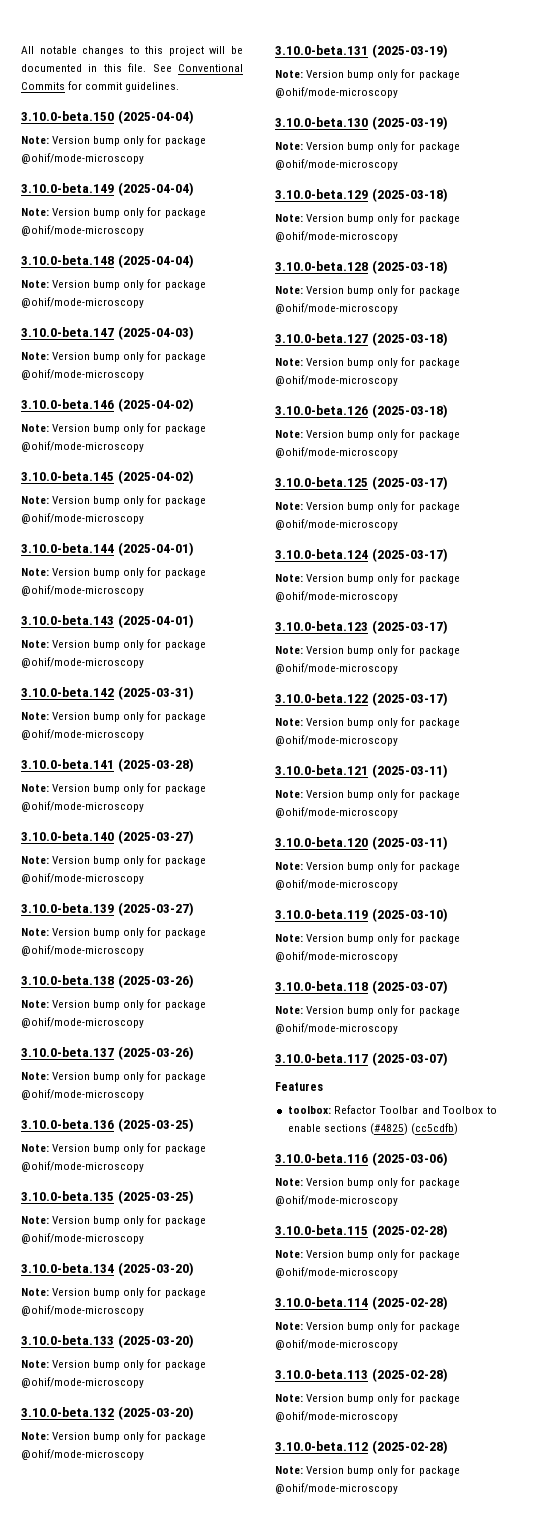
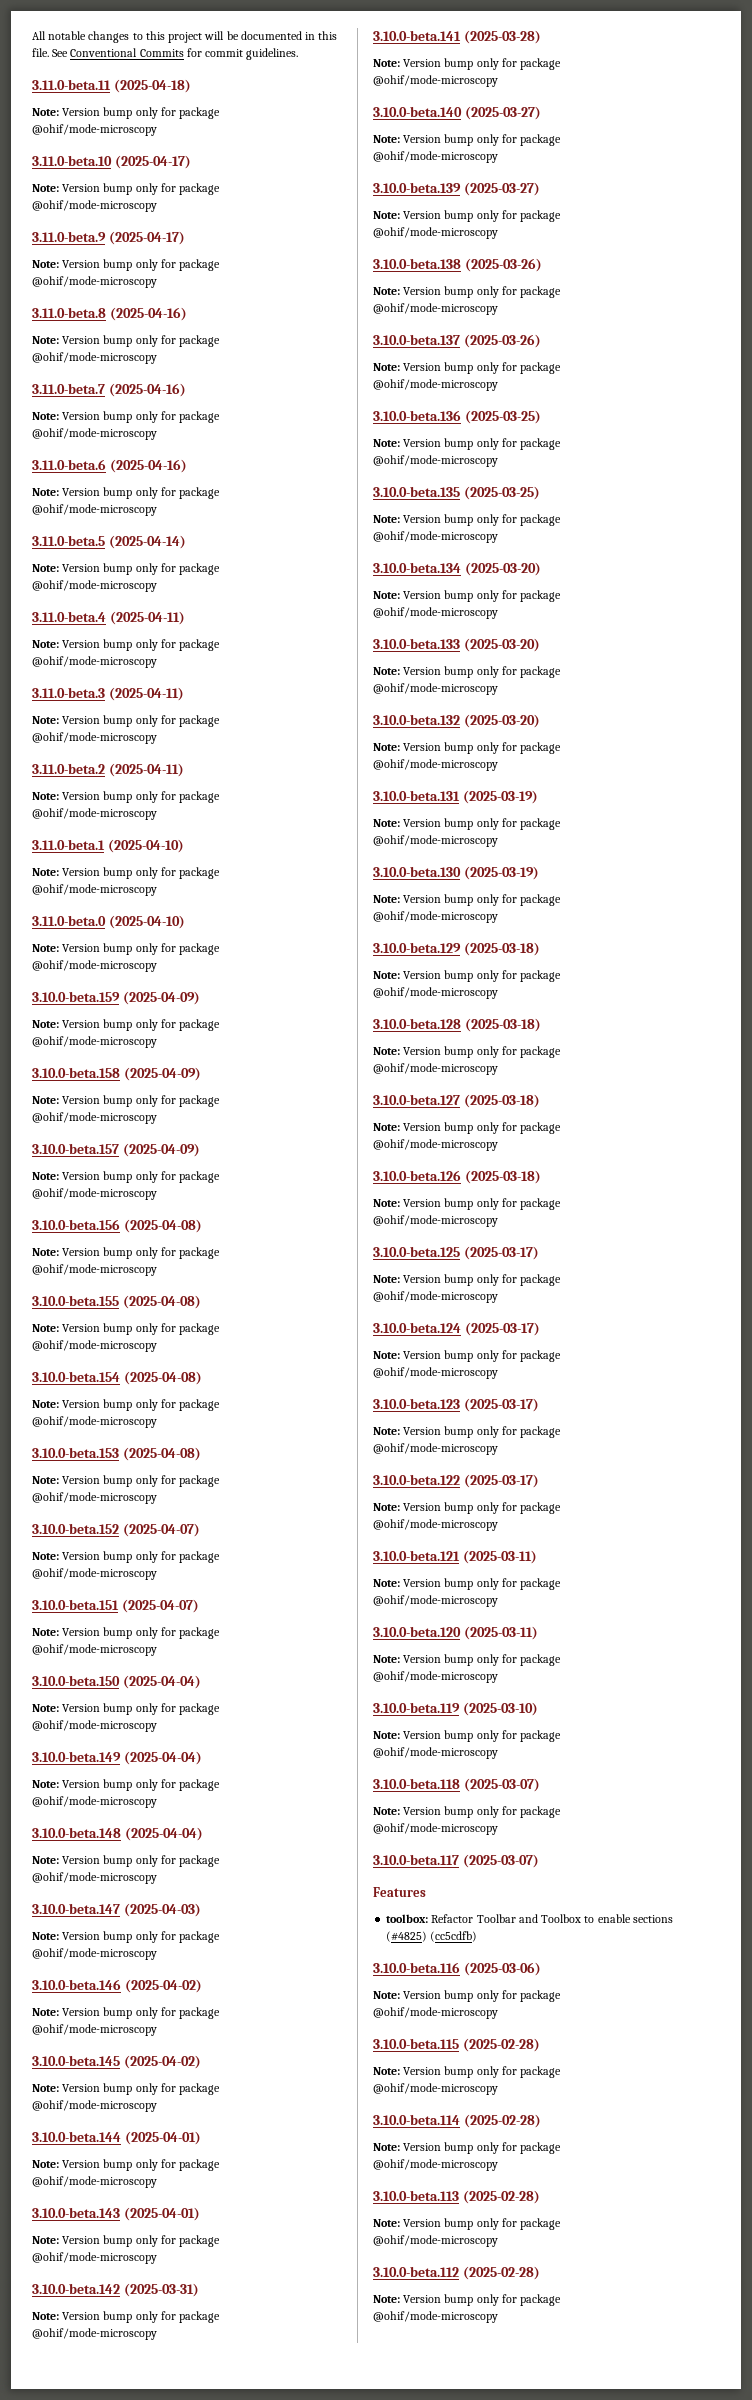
+ 3.11.0-beta.11 (2025-04-18)
+ Note: Version bump only for package @ohif/mode-microscopy
+ 3.11.0-beta.10 (2025-04-17)
+ Note: Version bump only for package @ohif/mode-microscopy
+ 3.11.0-beta.9 (2025-04-17)
+ Note: Version bump only for package @ohif/mode-microscopy
+ 3.11.0-beta.8 (2025-04-16)
+ Note: Version bump only for package @ohif/mode-microscopy
+ 3.11.0-beta.7 (2025-04-16)
+ Note: Version bump only for package @ohif/mode-microscopy
+ 3.11.0-beta.6 (2025-04-16)
+ Note: Version bump only for package @ohif/mode-microscopy
+ 3.11.0-beta.5 (2025-04-14)
+ Note: Version bump only for package @ohif/mode-microscopy
+ 3.11.0-beta.4 (2025-04-11)
+ Note: Version bump only for package @ohif/mode-microscopy
+ 3.11.0-beta.3 (2025-04-11)
+ Note: Version bump only for package @ohif/mode-microscopy
+ 3.11.0-beta.2 (2025-04-11)
+ Note: Version bump only for package @ohif/mode-microscopy
+ 3.11.0-beta.1 (2025-04-10)
+ Note: Version bump only for package @ohif/mode-microscopy
+ 3.11.0-beta.0 (2025-04-10)
+ Note: Version bump only for package @ohif/mode-microscopy
+ 3.10.0-beta.159 (2025-04-09)
+ Note: Version bump only for package @ohif/mode-microscopy
+ 3.10.0-beta.158 (2025-04-09)
+ Note: Version bump only for package @ohif/mode-microscopy
+ 3.10.0-beta.157 (2025-04-09)
+ Note: Version bump only for package @ohif/mode-microscopy
+ 3.10.0-beta.156 (2025-04-08)
+ Note: Version bump only for package @ohif/mode-microscopy
+ 3.10.0-beta.155 (2025-04-08)
+ Note: Version bump only for package @ohif/mode-microscopy
+ 3.10.0-beta.154 (2025-04-08)
+ Note: Version bump only for package @ohif/mode-microscopy
+ 3.10.0-beta.153 (2025-04-08)
+ Note: Version bump only for package @ohif/mode-microscopy
+ 3.10.0-beta.152 (2025-04-07)
+ Note: Version bump only for package @ohif/mode-microscopy
+ 3.10.0-beta.151 (2025-04-07)
+ Note: Version bump only for package @ohif/mode-microscopy

